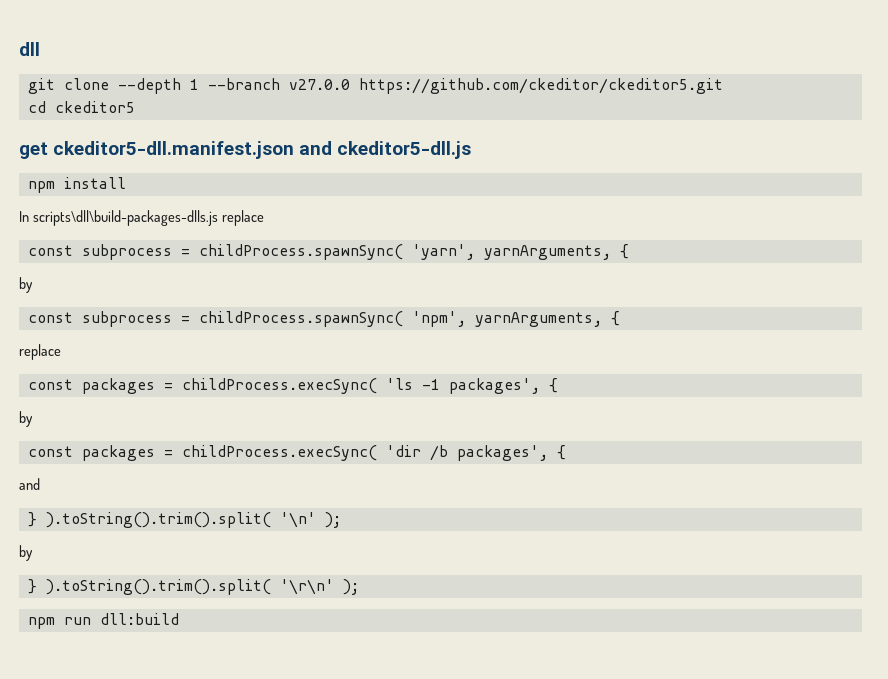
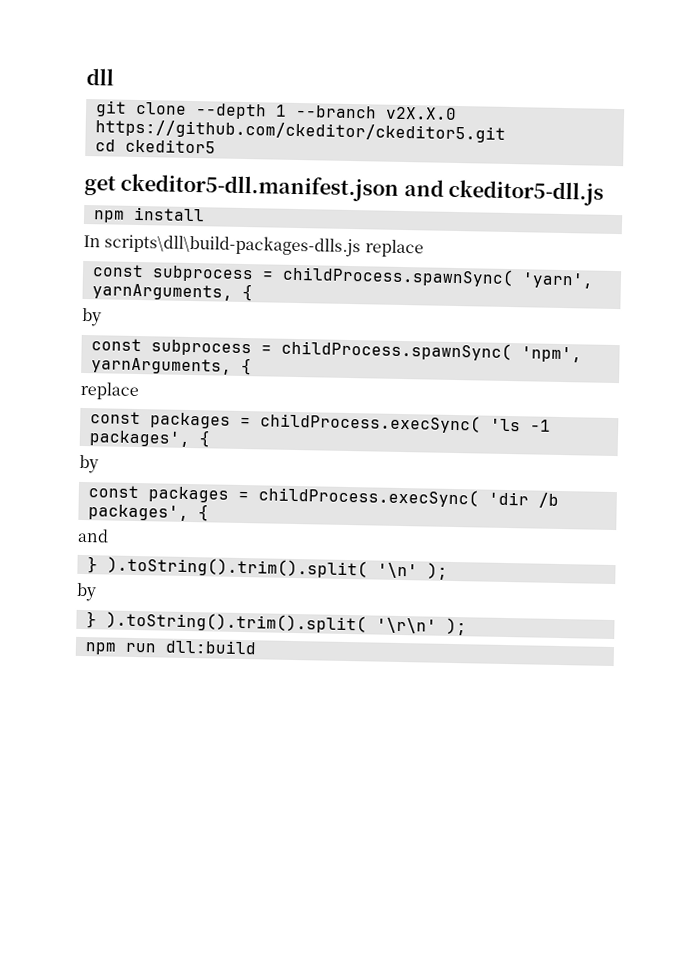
- git clone --depth 1 --branch v27.0.0 https://github.com/ckeditor/ckeditor5.git
+ git clone --depth 1 --branch v2X.X.0 https://github.com/ckeditor/ckeditor5.git

